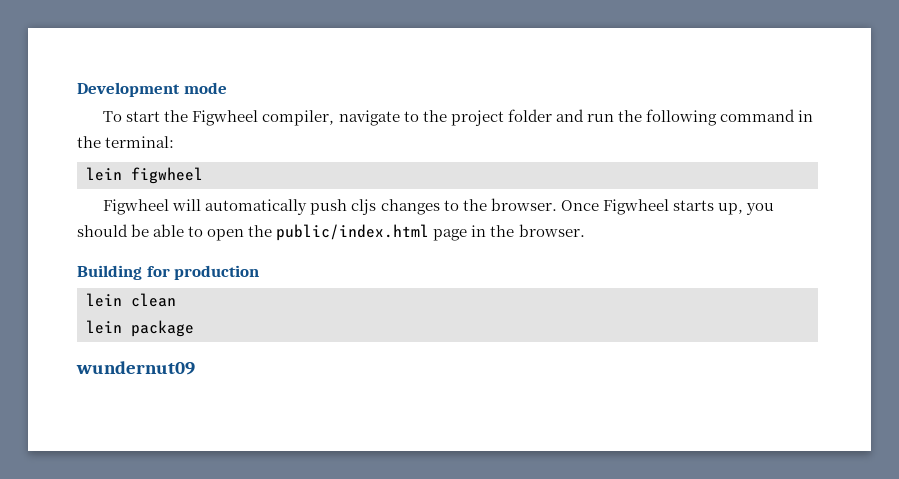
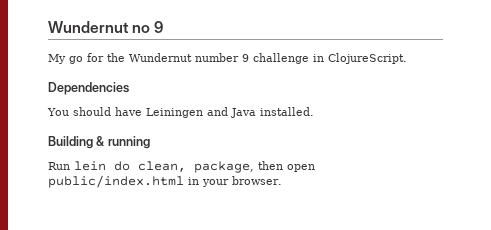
- Development mode
- To start the Figwheel compiler, navigate to the project folder and run the following command in the terminal:
- lein figwheel
- Figwheel will automatically push cljs changes to the browser. Once Figwheel starts up, you should be able to open the public/index.html page in the browser.
- Building for production
- lein clean
- lein package
- wundernut09
+ Wundernut no 9
+ My go for the Wundernut number 9 challenge in ClojureScript.
+ Dependencies
+ You should have Leiningen and Java installed.
+ Building & running
+ Run lein do clean, package, then open public/index.html in your browser.

